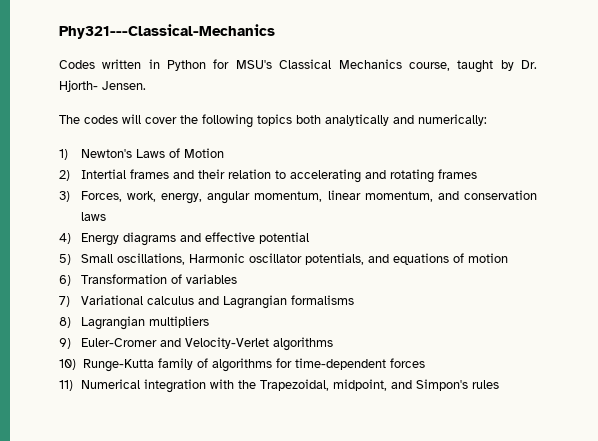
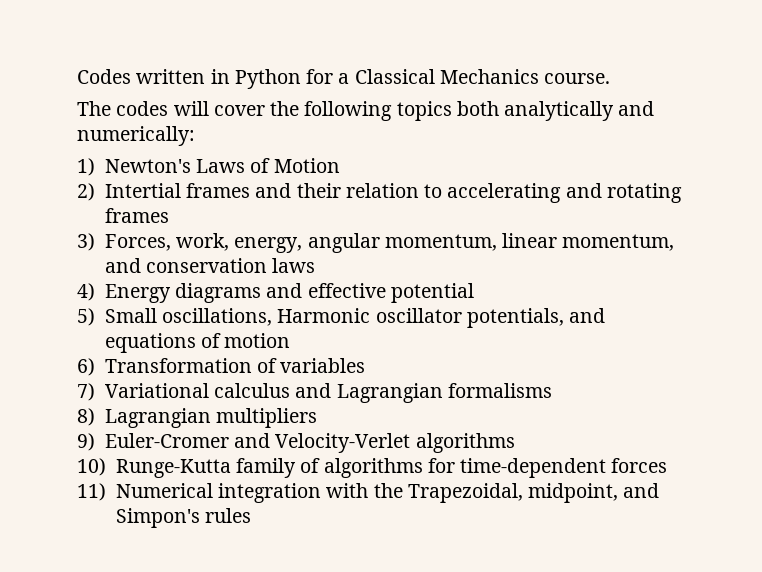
- Phy321---Classical-Mechanics
- Codes written in Python for MSU's Classical Mechanics course, taught by Dr. Hjorth- Jensen.
+ Codes written in Python for a Classical Mechanics course.

